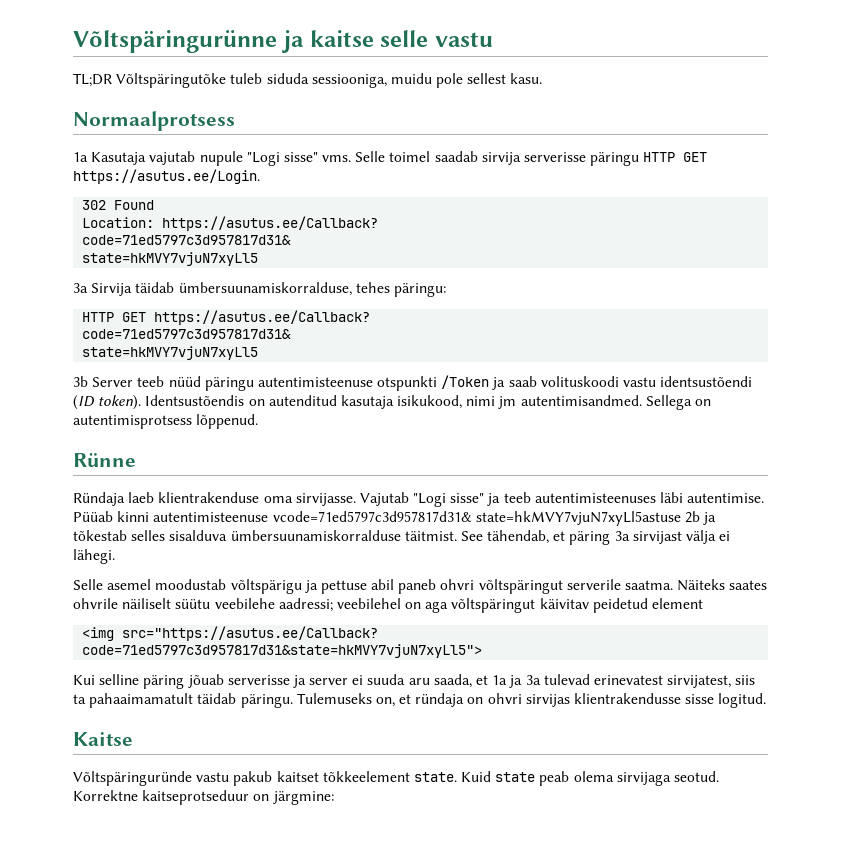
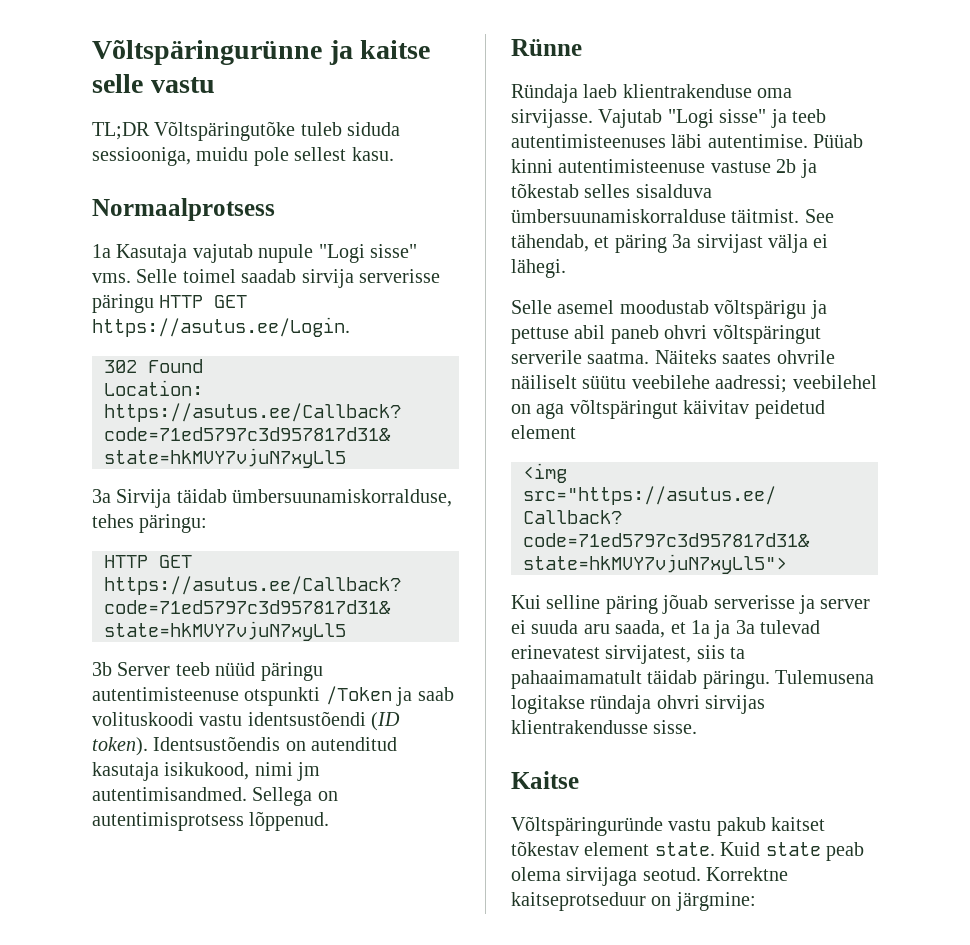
- Püüab kinni autentimisteenuse vcode=71ed5797c3d957817d31& state=hkMVY7vjuN7xyLl5astuse 2b ja tõkestab selles sisalduva ümbersuunamiskorralduse täitmist.
+ Püüab kinni autentimisteenuse vastuse 2b ja tõkestab selles sisalduva ümbersuunamiskorralduse täitmist.
- Tulemuseks on, et ründaja on ohvri sirvijas klientrakendusse sisse logitud.
+ Tulemusena logitakse ründaja ohvri sirvijas klientrakendusse sisse.
- Võltspäringuründe vastu pakub kaitset tõkkeelement state.
+ Võltspäringuründe vastu pakub kaitset tõkestav element state.

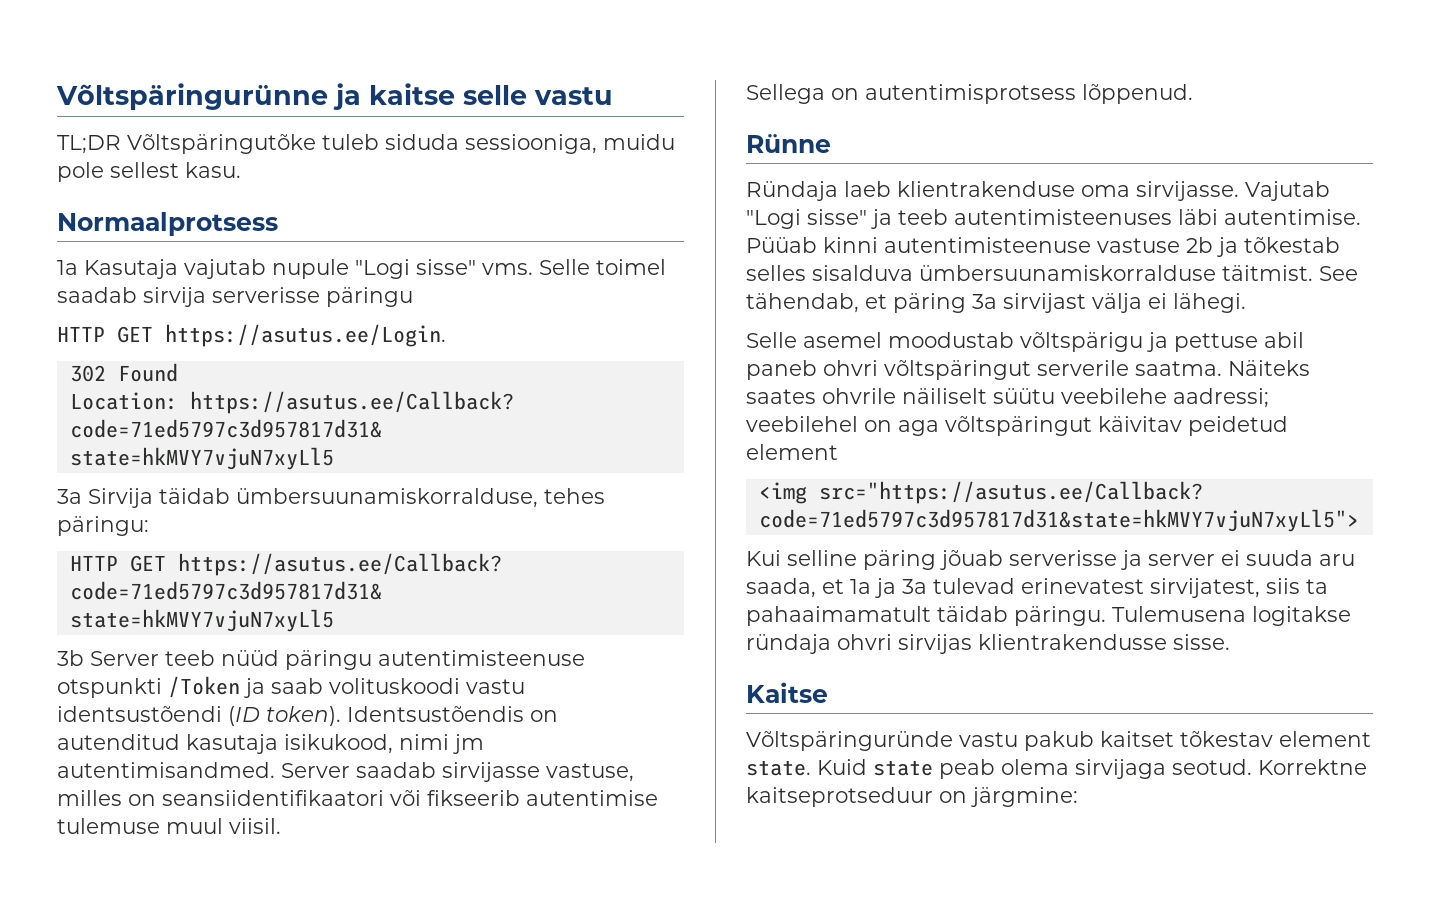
- Selle toimel saadab sirvija serverisse päringu HTTP GET https://asutus.ee/Login.
+ Selle toimel saadab sirvija serverisse päringu
+ HTTP GET https://asutus.ee/Login.
- Identsustõendis on autenditud kasutaja isikukood, nimi jm autentimisandmed. Sellega on autentimisprotsess lõppenud.
+ Identsustõendis on autenditud kasutaja isikukood, nimi jm autentimisandmed. Server saadab sirvijasse vastuse, milles on seansiidentifikaatori või fikseerib autentimise tulemuse muul viisil.
+ Sellega on autentimisprotsess lõppenud.

